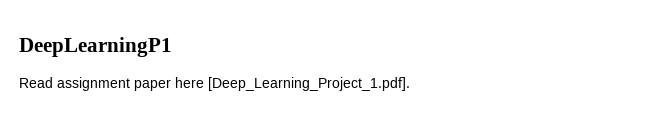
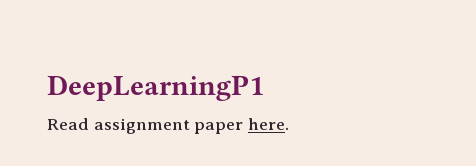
- Read assignment paper here [Deep_Learning_Project_1.pdf].
+ Read assignment paper here.

